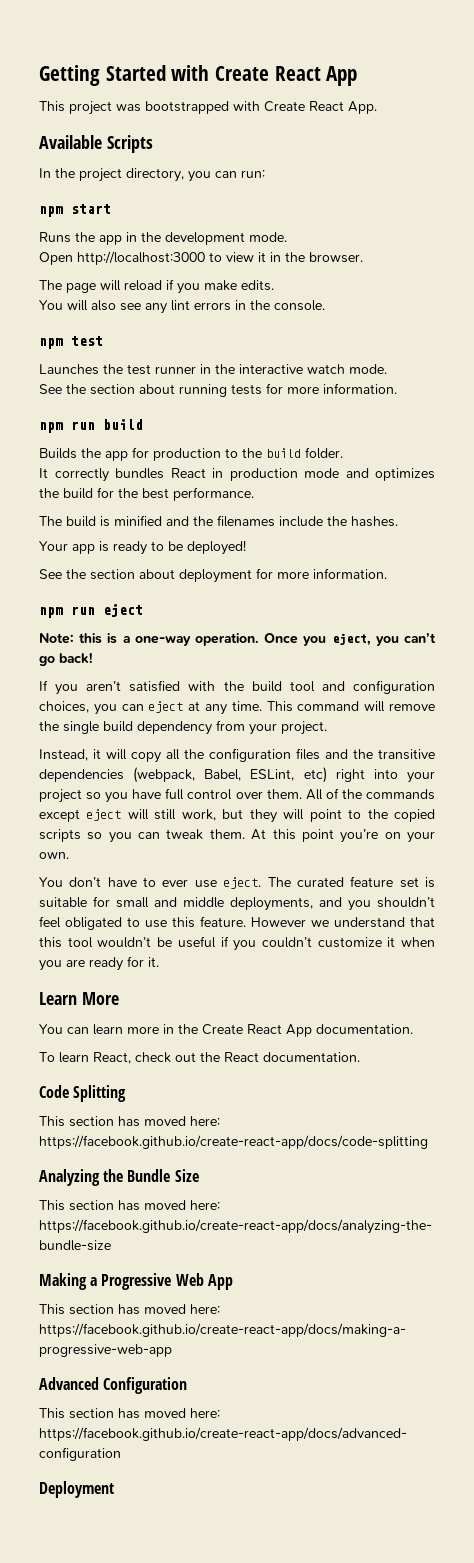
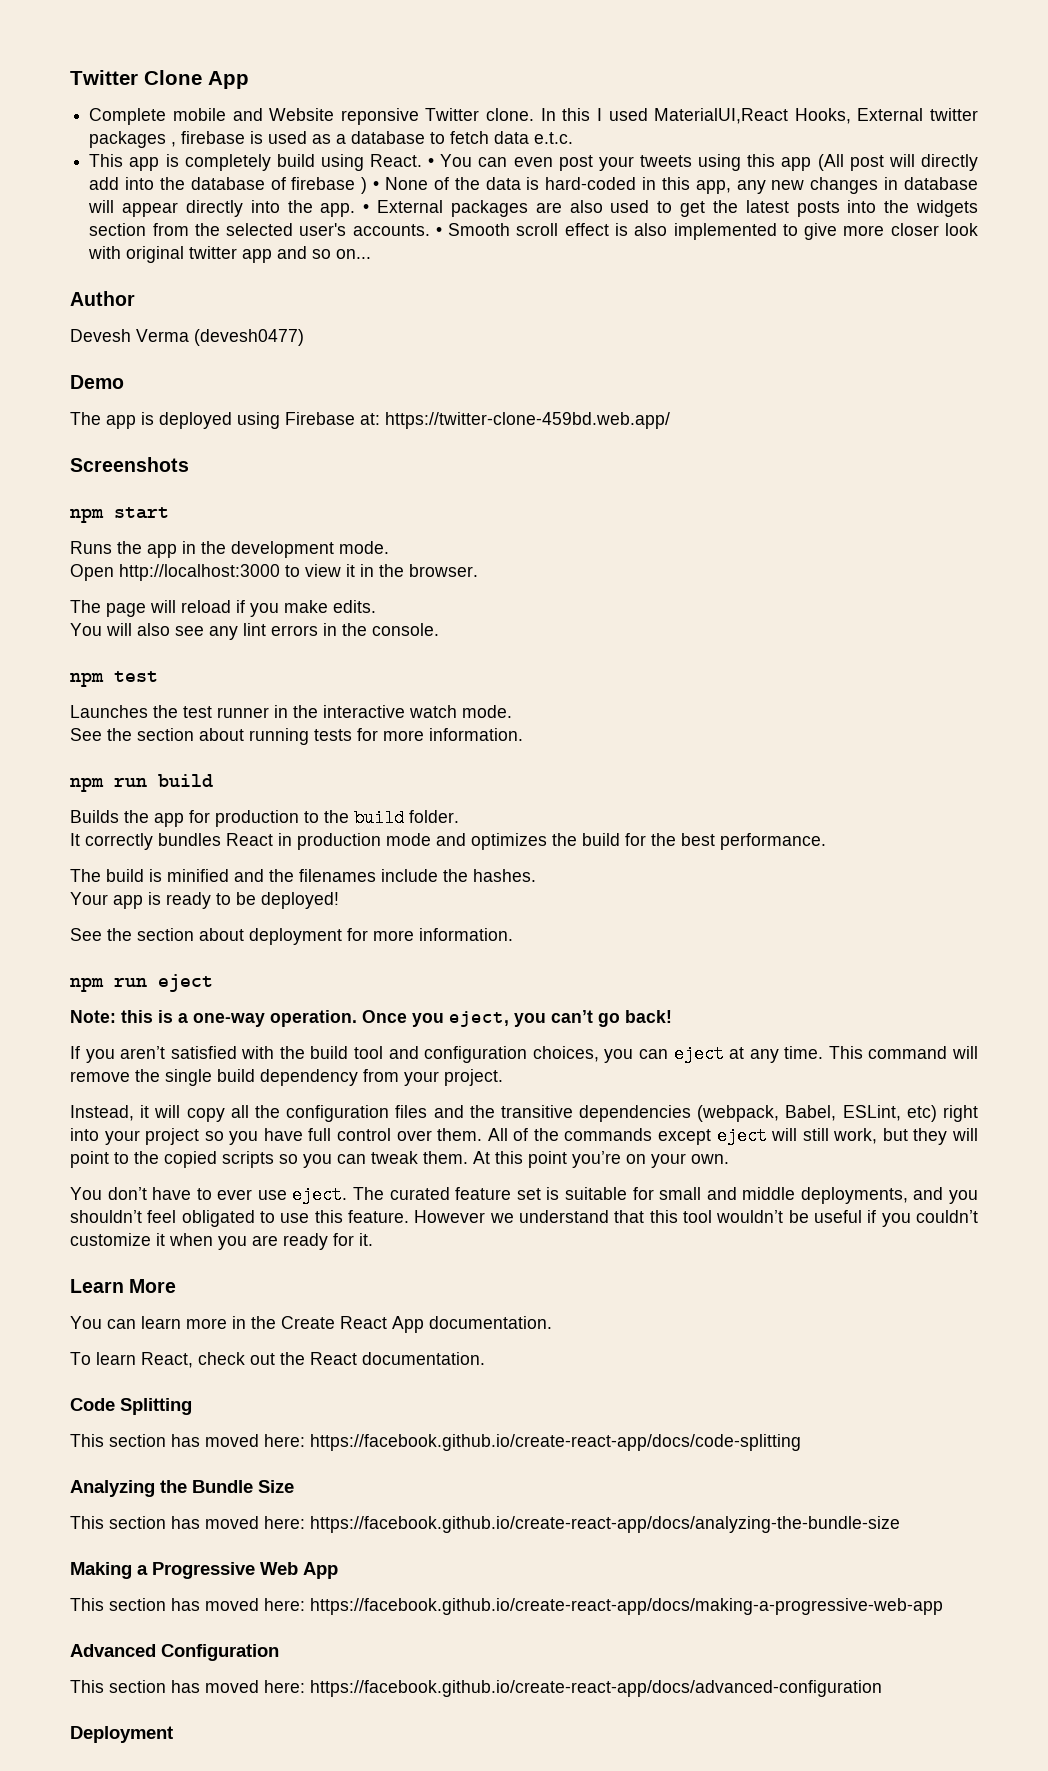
- Getting Started with Create React App
- This project was bootstrapped with Create React App.
- Available Scripts
- In the project directory, you can run:
+ Twitter Clone App
+ Complete mobile and Website reponsive Twitter clone. In this I used MaterialUI,React Hooks, External twitter packages , firebase is used as a database to fetch data e.t.c.
+ This app is completely build using React. • You can even post your tweets using this app (All post will directly add into the database of firebase ) • None of the data is hard-coded in this app, any new changes in database will appear directly into the app. • External packages are also used to get the latest posts into the widgets section from the selected user's accounts. • Smooth scroll effect is also implemented to give more closer look with original twitter app and so on...
+ Author
+ Devesh Verma (devesh0477)
+ Demo
+ The app is deployed using Firebase at: https://twitter-clone-459bd.web.app/
+ Screenshots

